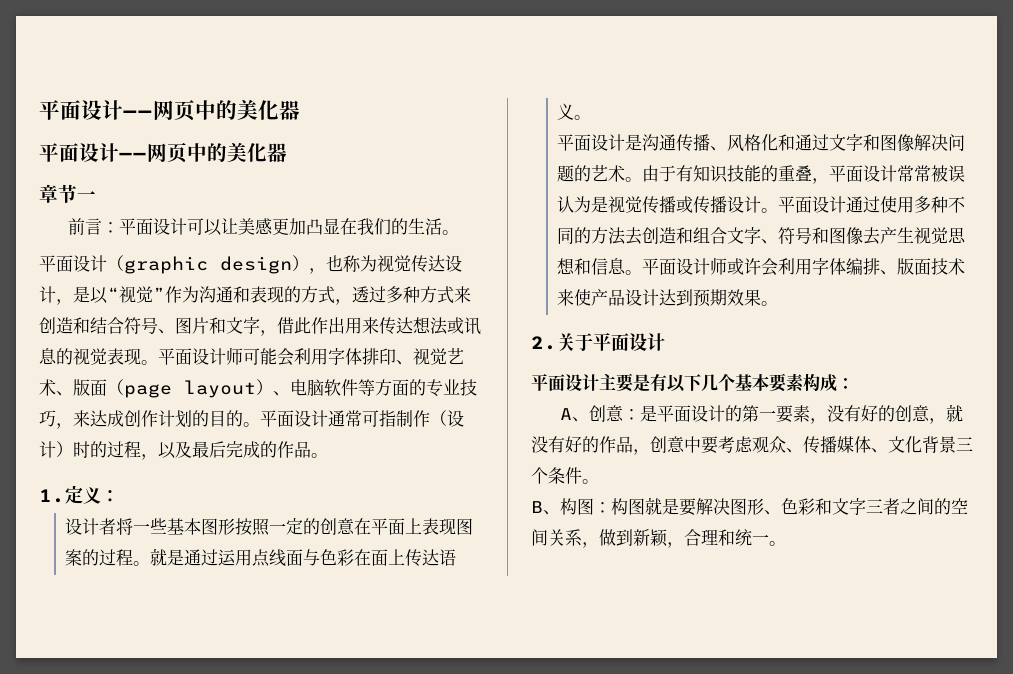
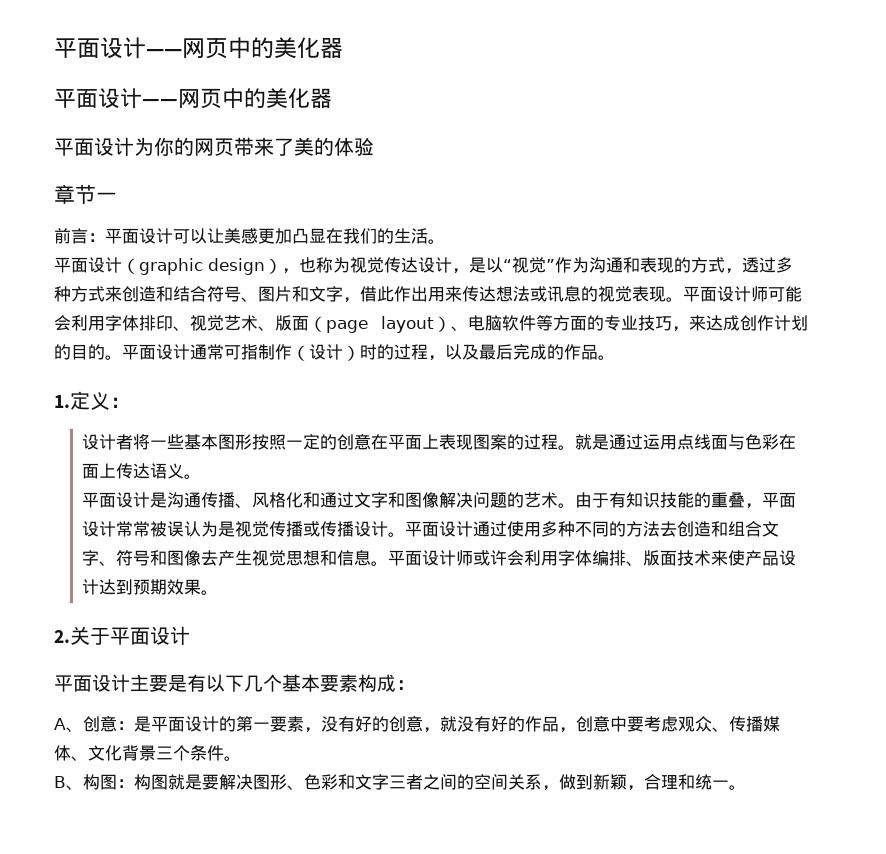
+ 平面设计为你的网页带来了美的体验

